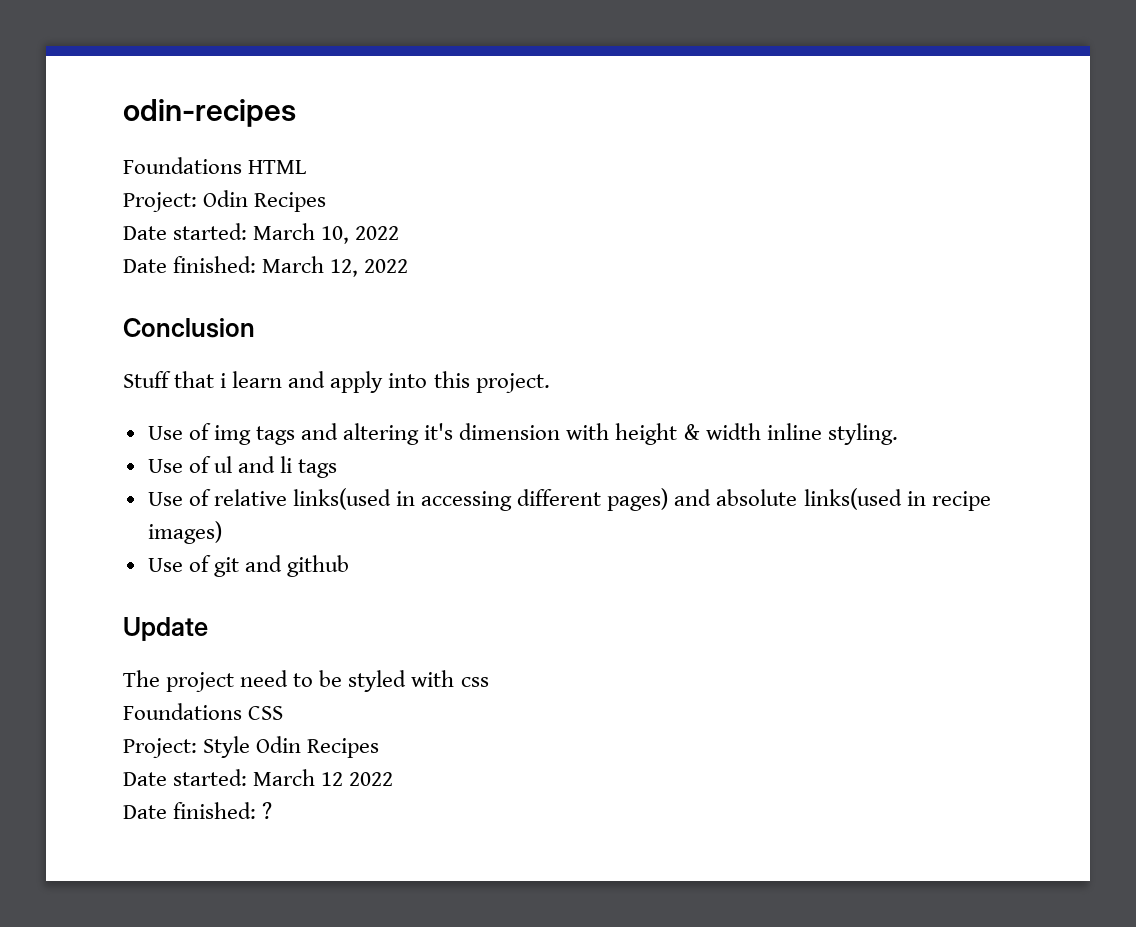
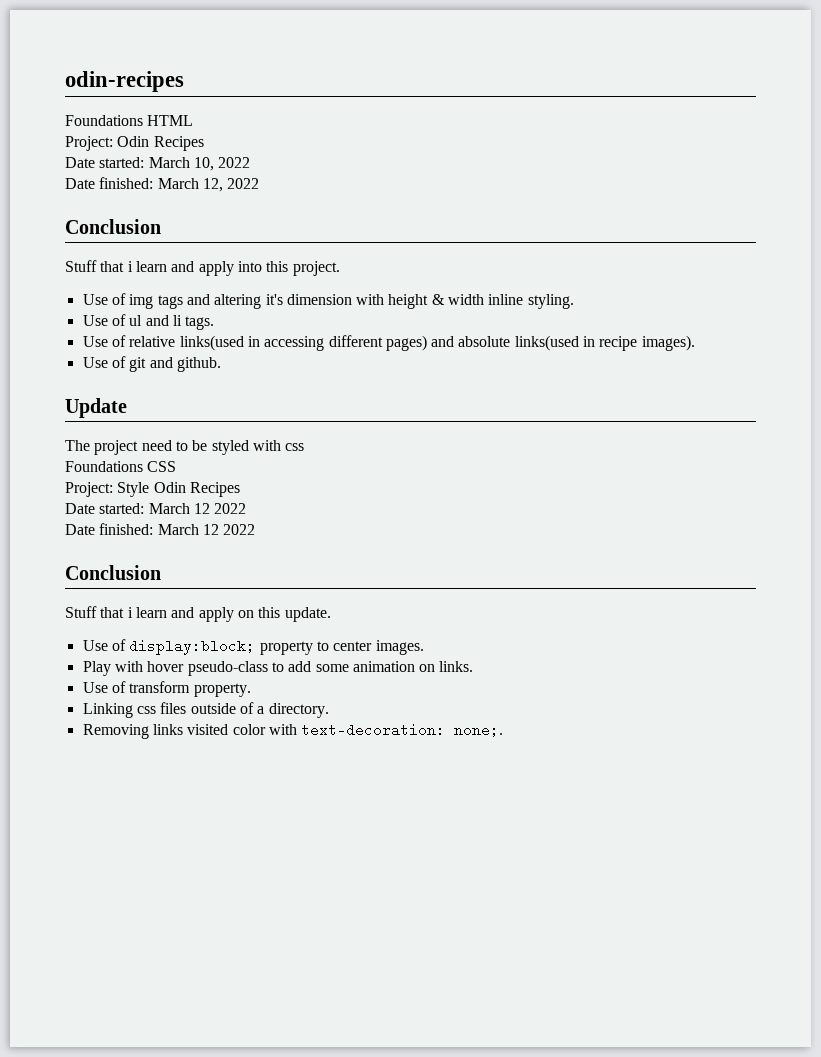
- Use of ul and li tags
+ Use of ul and li tags.
- Use of relative links(used in accessing different pages) and absolute links(used in recipe images)
+ Use of relative links(used in accessing different pages) and absolute links(used in recipe images).
- Use of git and github
+ Use of git and github.
- Date finished: ?
+ Date finished: March 12 2022
+ Conclusion
+ Stuff that i learn and apply on this update.
+ Use of display:block; property to center images.
+ Play with hover pseudo-class to add some animation on links.
+ Use of transform property.
+ Linking css files outside of a directory.
+ Removing links visited color with text-decoration: none;.

